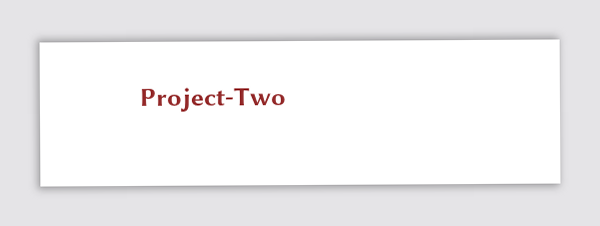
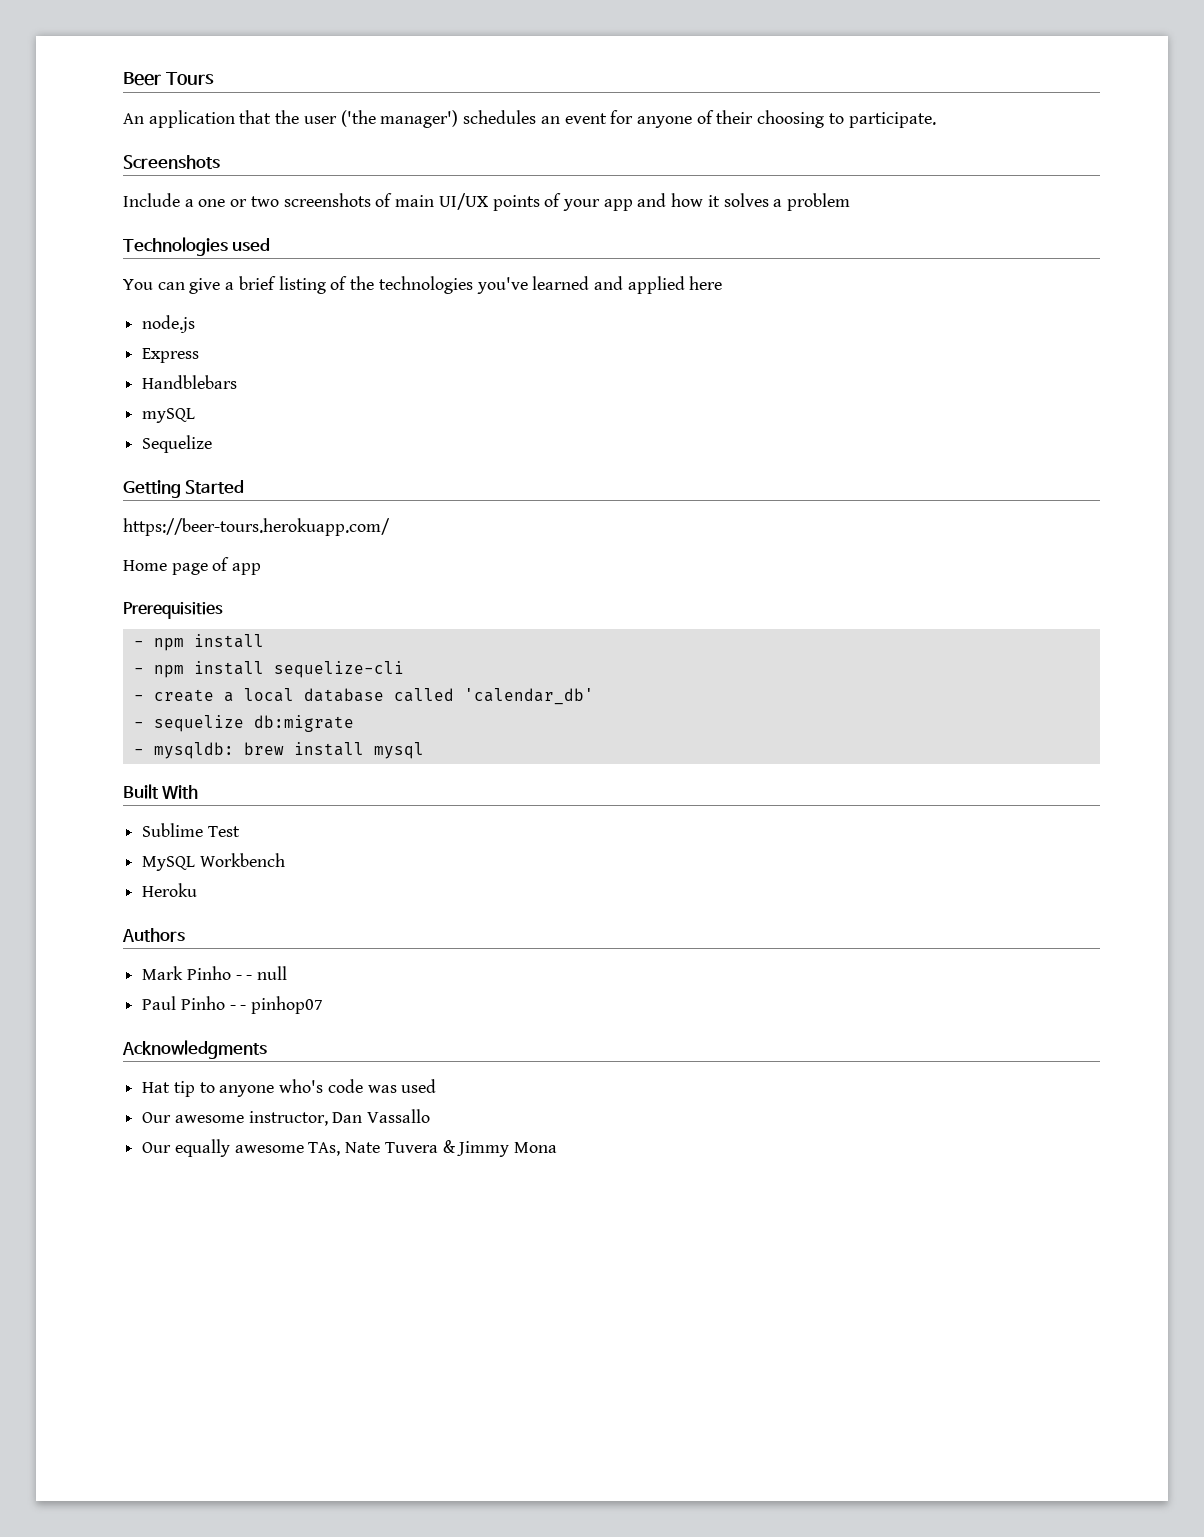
- Project-Two
+ Beer Tours
+ An application that the user ('the manager') schedules an event for anyone of their choosing to participate.
+ Screenshots
+ Include a one or two screenshots of main UI/UX points of your app and how it solves a problem
+ Technologies used
+ You can give a brief listing of the technologies you've learned and applied here
+ node.js
+ Express
+ Handblebars
+ mySQL
+ Sequelize
+ Getting Started
+ https://beer-tours.herokuapp.com/
+ Home page of app
+ Prerequisities
+ - npm install
+ - npm install sequelize-cli
+ - create a local database called 'calendar_db'
+ - sequelize db:migrate
+ - mysqldb: brew install mysql
+ Built With
+ Sublime Test
+ MySQL Workbench
+ Heroku
+ Authors
+ Mark Pinho - - null
+ Paul Pinho - - pinhop07
+ Acknowledgments
+ Hat tip to anyone who's code was used
+ Our awesome instructor, Dan Vassallo
+ Our equally awesome TAs, Nate Tuvera & Jimmy Mona

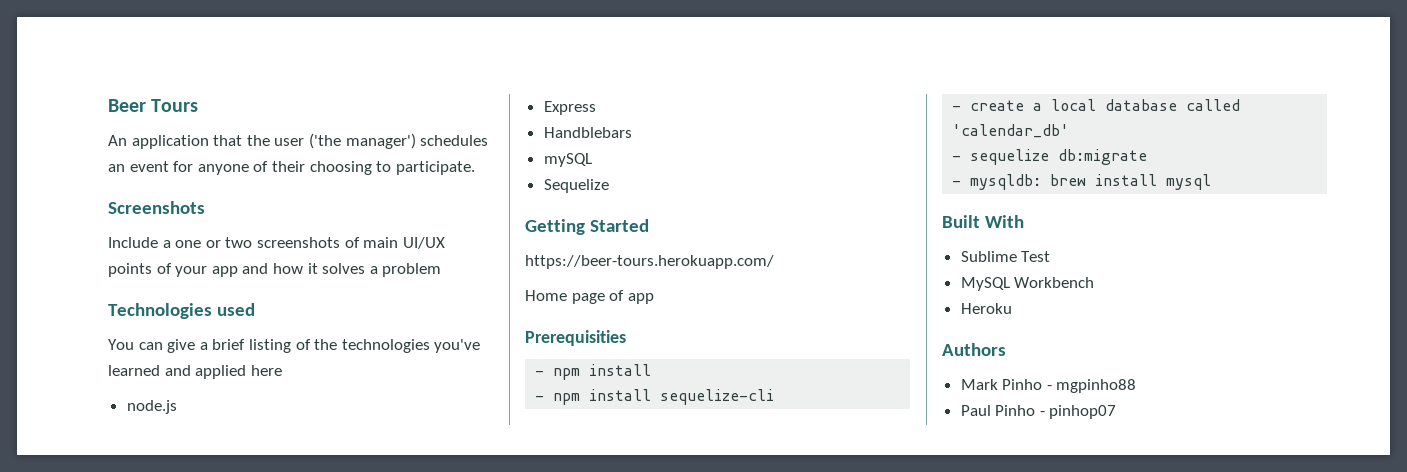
- Mark Pinho - - null
+ Mark Pinho - mgpinho88
- Paul Pinho - - pinhop07
+ Paul Pinho - pinhop07
- Acknowledgments
- Hat tip to anyone who's code was used
- Our awesome instructor, Dan Vassallo
- Our equally awesome TAs, Nate Tuvera & Jimmy Mona

